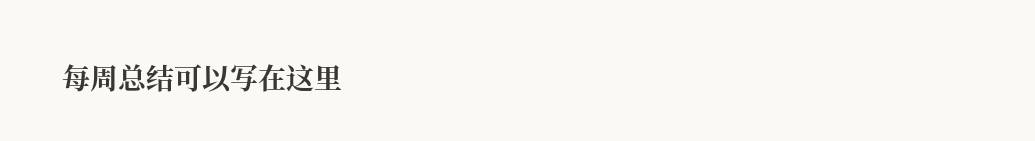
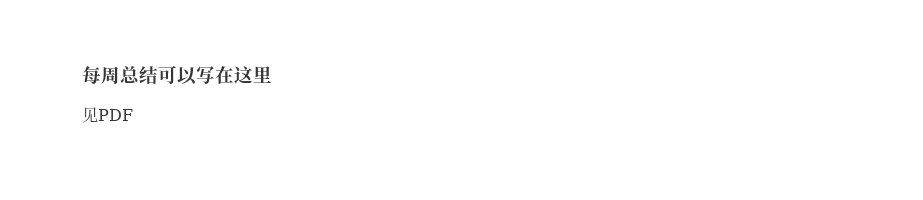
+ 见PDF

